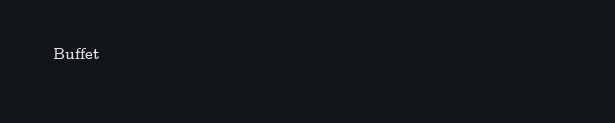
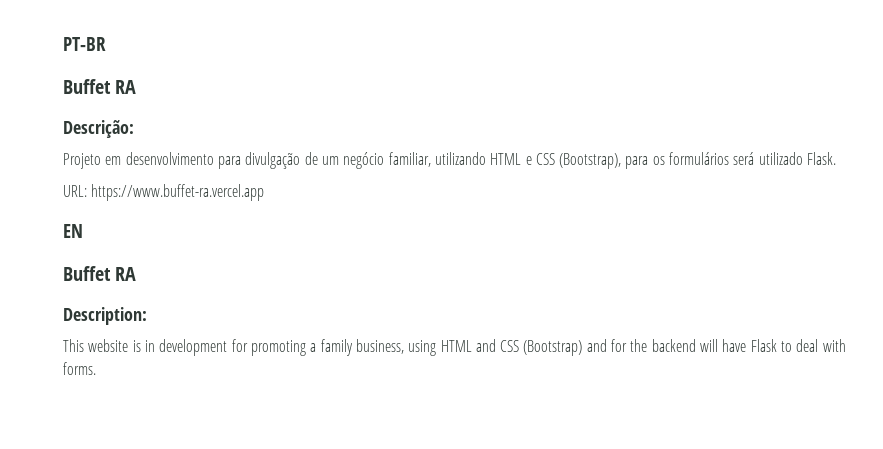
- Buffet
+ PT-BR
+ Buffet RA
+ Descrição:
+ Projeto em desenvolvimento para divulgação de um negócio familiar, utilizando HTML e CSS (Bootstrap), para os formulários será utilizado Flask.
+ URL: https://www.buffet-ra.vercel.app
+ EN
+ Buffet RA
+ Description:
+ This website is in development for promoting a family business, using HTML and CSS (Bootstrap) and for the backend will have Flask to deal with forms.

